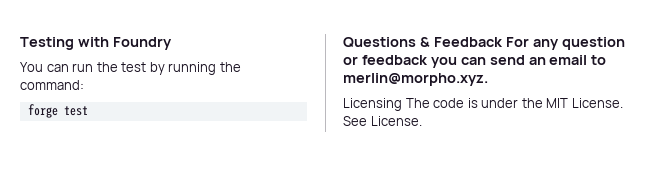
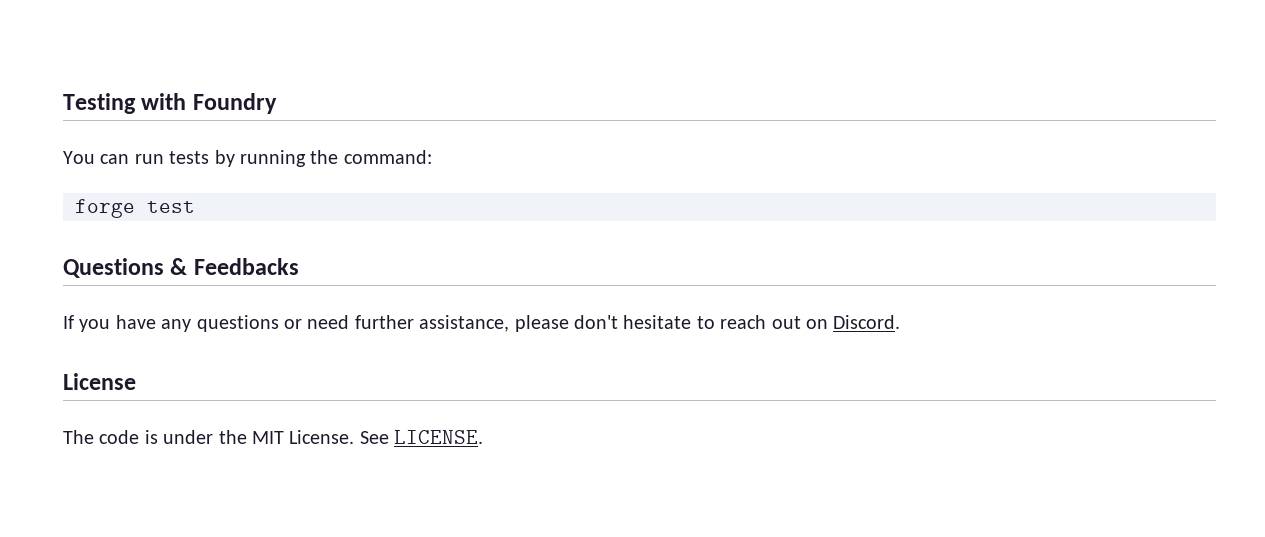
- You can run the test by running the command:
+ You can run tests by running the command:
- Questions & Feedback For any question or feedback you can send an email to merlin@morpho.xyz.
- Licensing The code is under the MIT License.
+ Questions & Feedbacks
+ If you have any questions or need further assistance, please don't hesitate to reach out on Discord.
+ License
+ The code is under the MIT License.
- See License.
+ See LICENSE.

